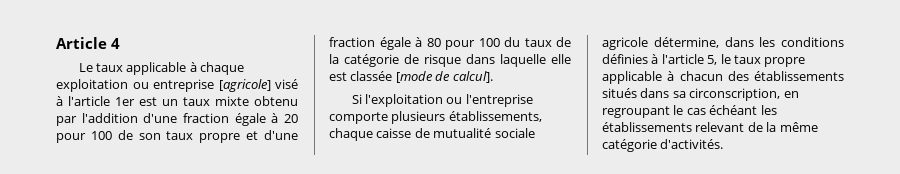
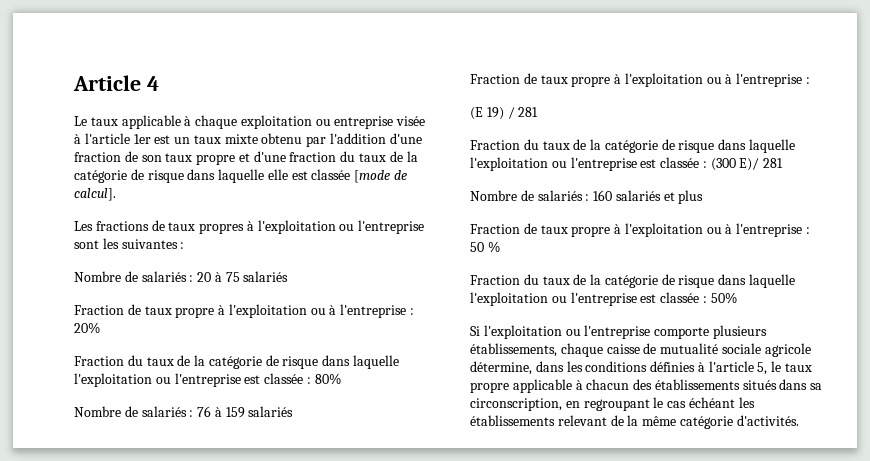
- Le taux applicable à chaque exploitation ou entreprise [agricole] visé à l'article 1er est un taux mixte obtenu par l'addition d'une fraction égale à 20 pour 100 de son taux propre et d'une fraction égale à 80 pour 100 du taux de la catégorie de risque dans laquelle elle est classée [mode de calcul].
+ Le taux applicable à chaque exploitation ou entreprise visée à l'article 1er est un taux mixte obtenu par l'addition d'une fraction de son taux propre et d'une fraction du taux de la catégorie de risque dans laquelle elle est classée [mode de calcul].
+ Les fractions de taux propres à l'exploitation ou l'entreprise sont les suivantes :
+ Nombre de salariés : 20 à 75 salariés
+ Fraction de taux propre à l'exploitation ou à l'entreprise : 20%
+ Fraction du taux de la catégorie de risque dans laquelle l'exploitation ou l'entreprise est classée : 80%
+ Nombre de salariés : 76 à 159 salariés
+ Fraction de taux propre à l'exploitation ou à l'entreprise :
+ (E 19) / 281
+ Fraction du taux de la catégorie de risque dans laquelle l'exploitation ou l'entreprise est classée : (300 E)/ 281
+ Nombre de salariés : 160 salariés et plus
+ Fraction de taux propre à l'exploitation ou à l'entreprise : 50 %
+ Fraction du taux de la catégorie de risque dans laquelle l'exploitation ou l'entreprise est classée : 50%

